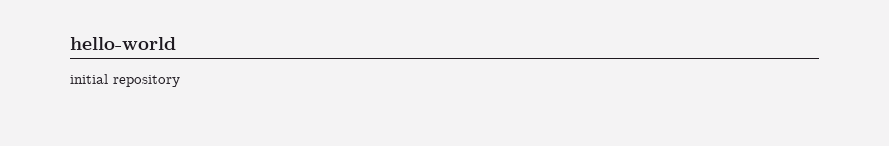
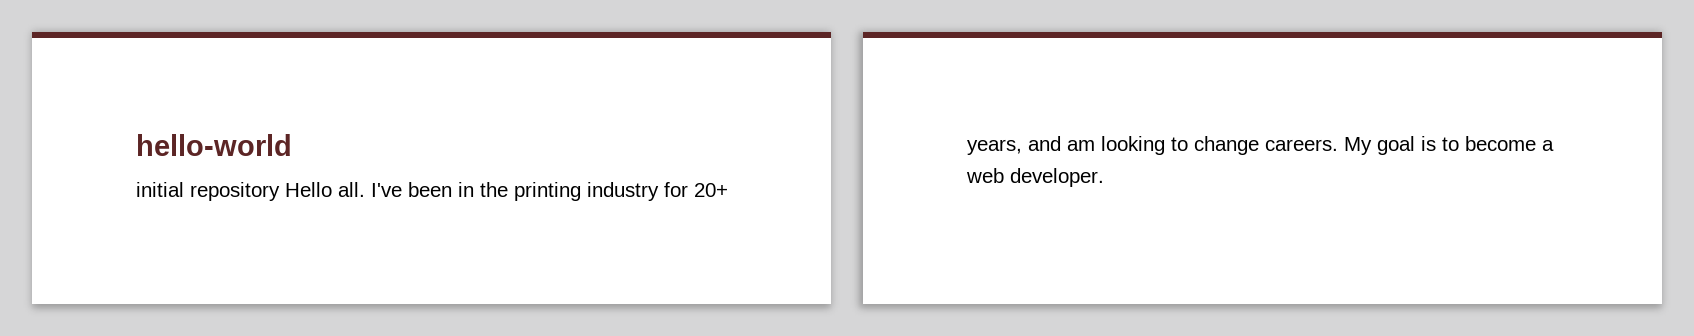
- initial repository
+ initial repository Hello all. I've been in the printing industry for 20+ years, and am looking to change careers. My goal is to become a web developer.

